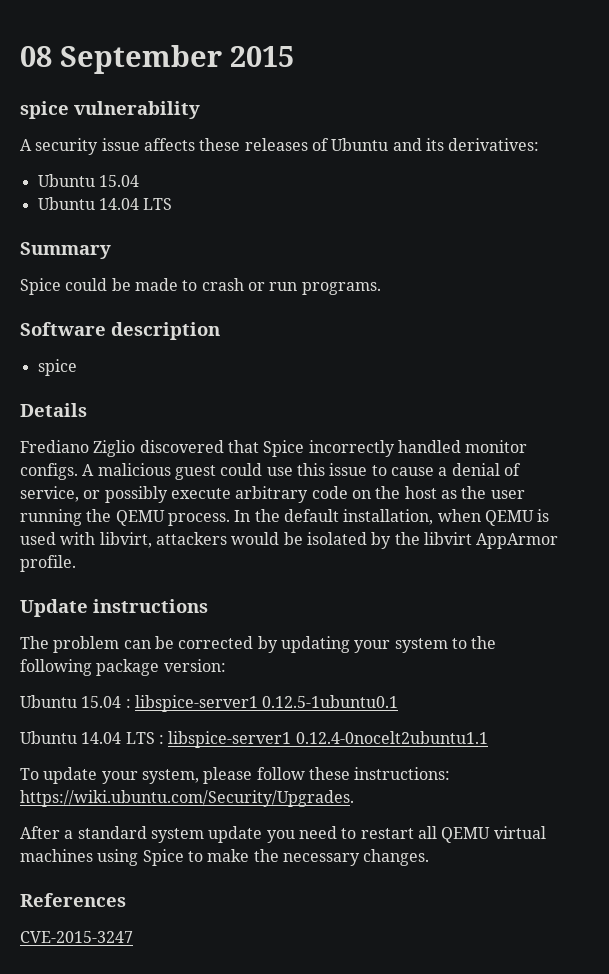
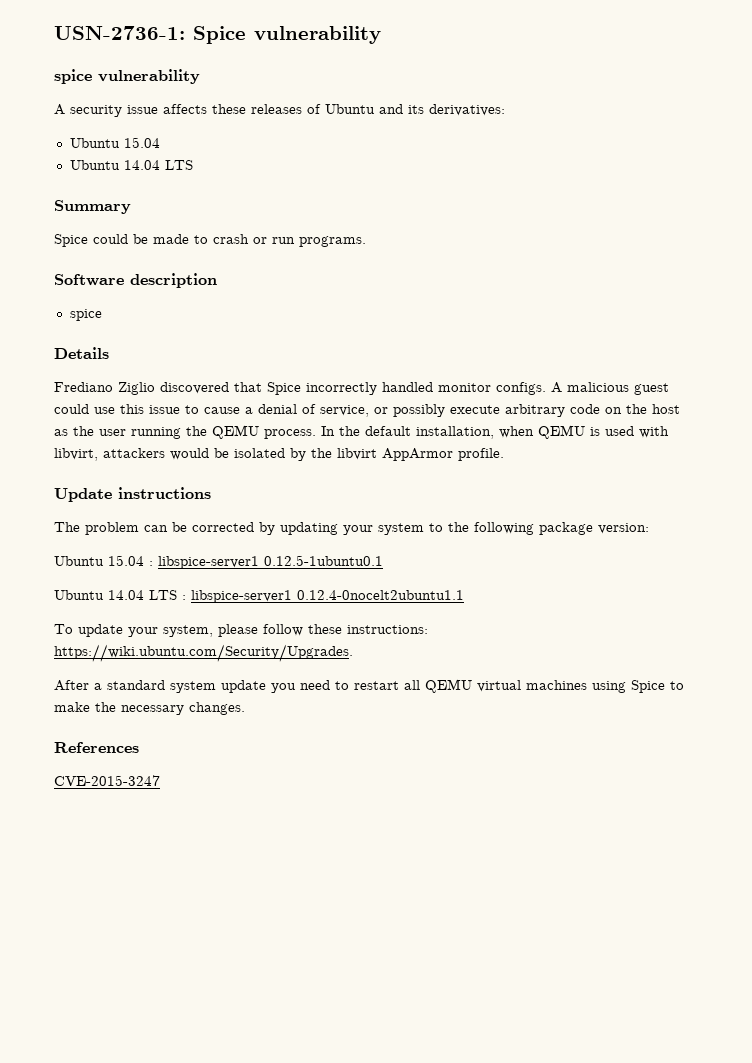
- 08 September 2015
+ USN-2736-1: Spice vulnerability

